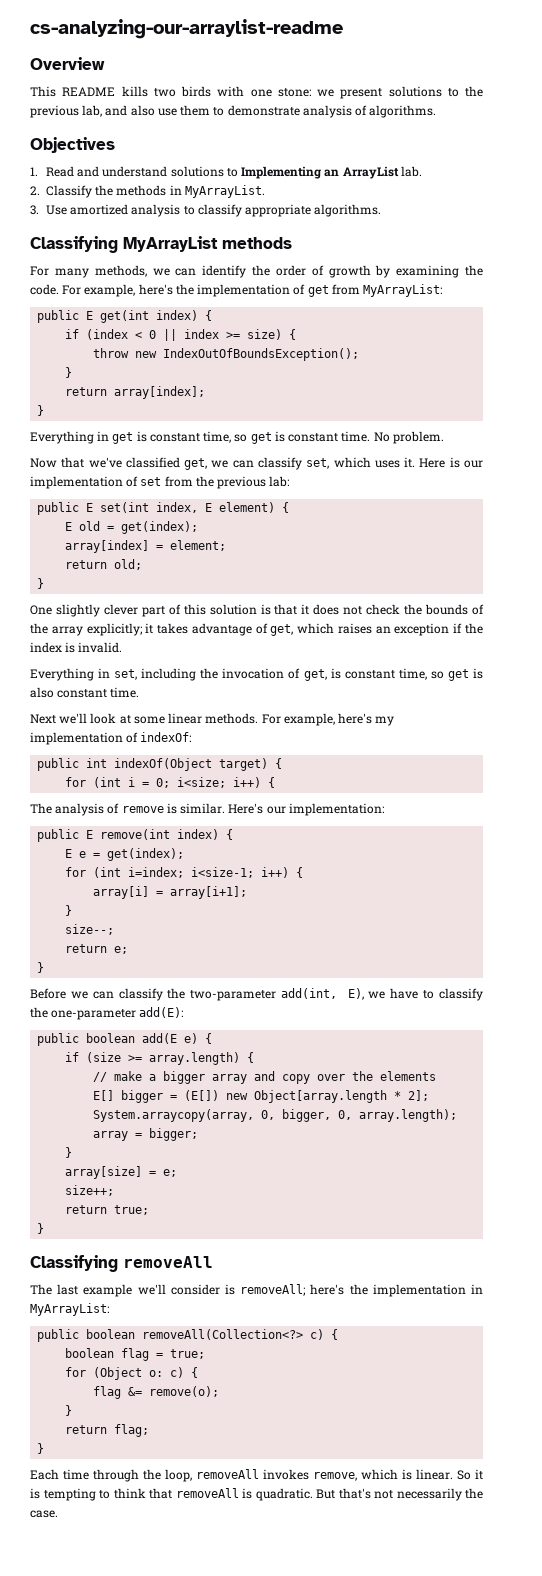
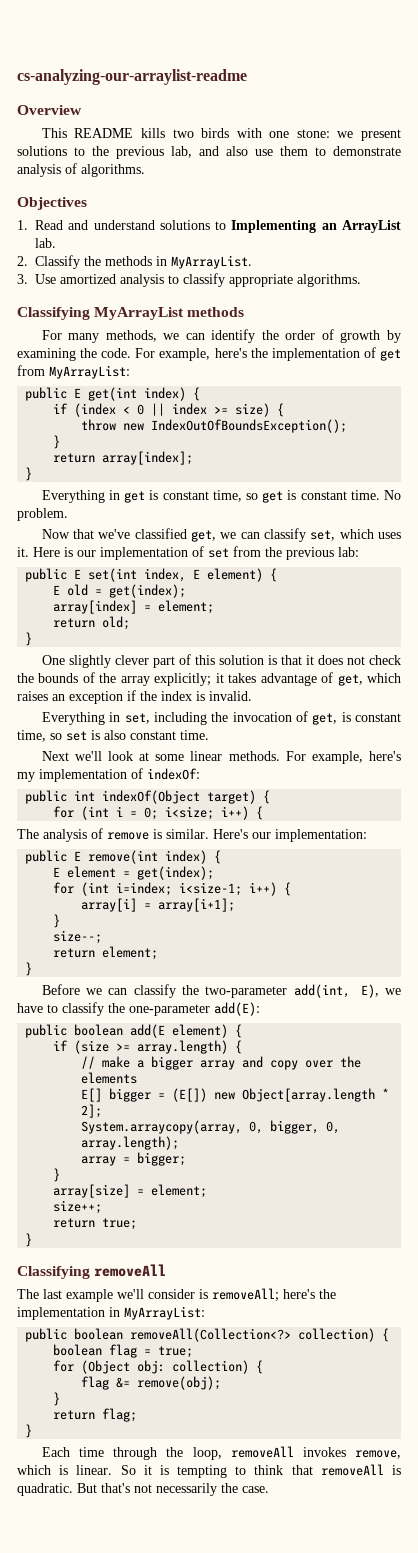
- Everything in set, including the invocation of get, is constant time, so get is also constant time.
+ Everything in set, including the invocation of get, is constant time, so set is also constant time.
- E e = get(index);
+ E element = get(index);
- return e;
+ return element;
- public boolean add(E e) {
+ public boolean add(E element) {
- array[size] = e;
+ array[size] = element;
- public boolean removeAll(Collection<?> c) {
+ public boolean removeAll(Collection<?> collection) {
- for (Object o: c) {
+ for (Object obj: collection) {
- flag &= remove(o);
+ flag &= remove(obj);

